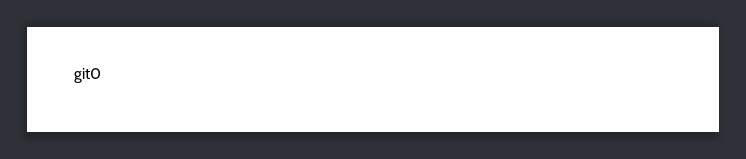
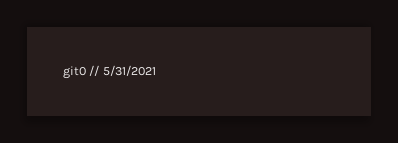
- git0
+ git0 // 5/31/2021

